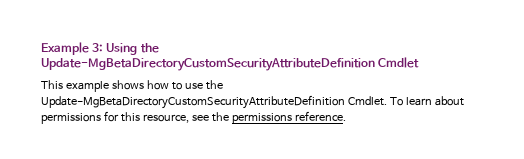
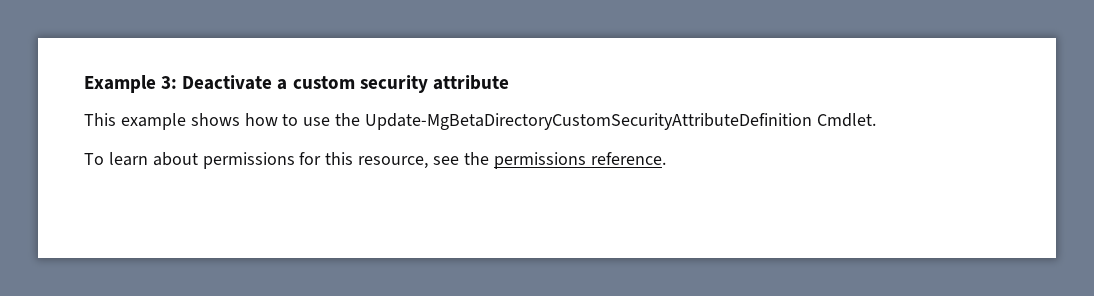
- Example 3: Using the Update-MgBetaDirectoryCustomSecurityAttributeDefinition Cmdlet
+ Example 3: Deactivate a custom security attribute
- This example shows how to use the Update-MgBetaDirectoryCustomSecurityAttributeDefinition Cmdlet. To learn about permissions for this resource, see the permissions reference.
+ This example shows how to use the Update-MgBetaDirectoryCustomSecurityAttributeDefinition Cmdlet.
+ To learn about permissions for this resource, see the permissions reference.

